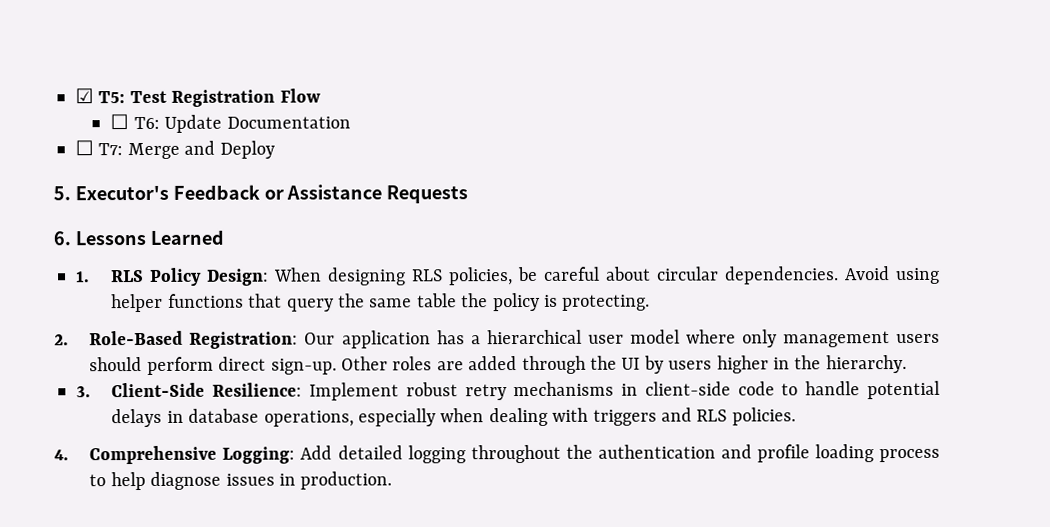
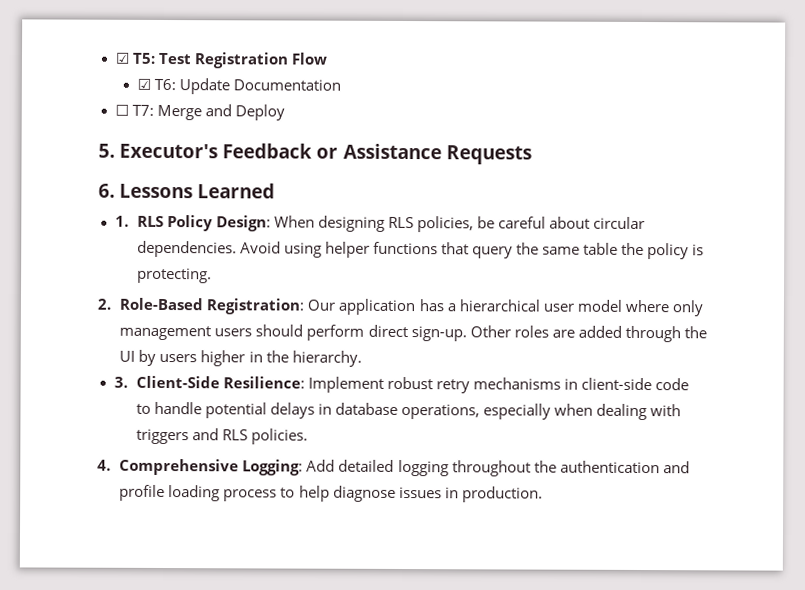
- ☐ T6: Update Documentation
+ ☑ T6: Update Documentation

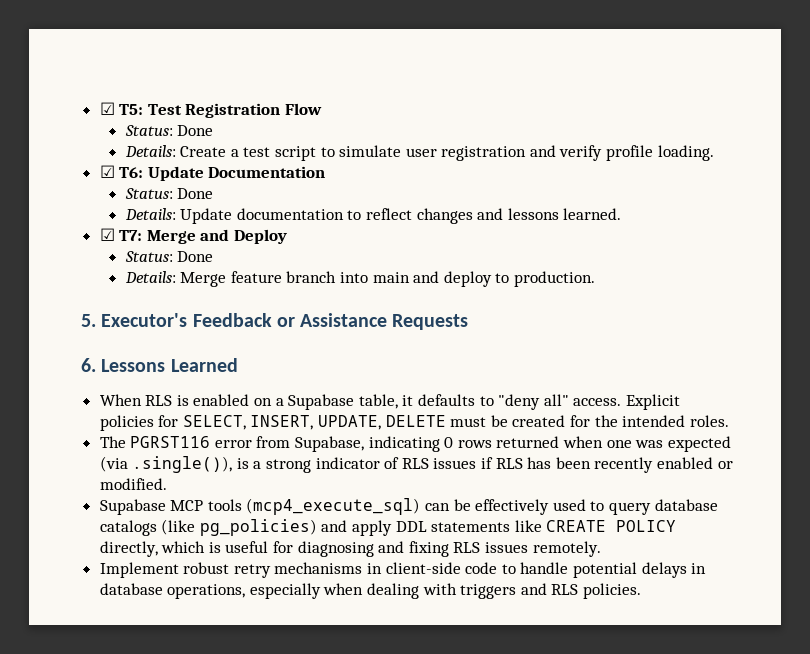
  ☑ T5: Test Registration Flow
+ Status: Done
+ Details: Create a test script to simulate user registration and verify profile loading.
  ☑ T6: Update Documentation
- ☐ T7: Merge and Deploy
+ Status: Done
+ Details: Update documentation to reflect changes and lessons learned.
+ ☑ T7: Merge and Deploy
+ Status: Done
+ Details: Merge feature branch into main and deploy to production.
- 1. RLS Policy Design: When designing RLS policies, be careful about circular dependencies. Avoid using helper functions that query the same table the policy is protecting.
- 2. Role-Based Registration: Our application has a hierarchical user model where only management users should perform direct sign-up. Other roles are added through the UI by users higher in the hierarchy.
- 3. Client-Side Resilience: Implement robust retry mechanisms in client-side code to handle potential delays in database operations, especially when dealing with triggers and RLS policies.
+ When RLS is enabled on a Supabase table, it defaults to "deny all" access. Explicit policies for SELECT, INSERT, UPDATE, DELETE must be created for the intended roles.
+ The PGRST116 error from Supabase, indicating 0 rows returned when one was expected (via .single()), is a strong indicator of RLS issues if RLS has been recently enabled or modified.
+ Supabase MCP tools (mcp4_execute_sql) can be effectively used to query database catalogs (like pg_policies) and apply DDL statements like CREATE POLICY directly, which is useful for diagnosing and fixing RLS issues remotely.
+ Implement robust retry mechanisms in client-side code to handle potential delays in database operations, especially when dealing with triggers and RLS policies.
- 4. Comprehensive Logging: Add detailed logging throughout the authentication and profile loading process to help diagnose issues in production.

